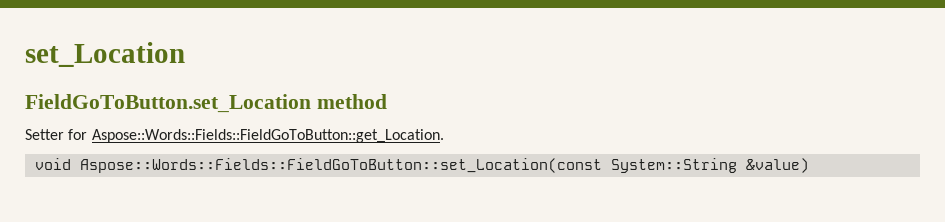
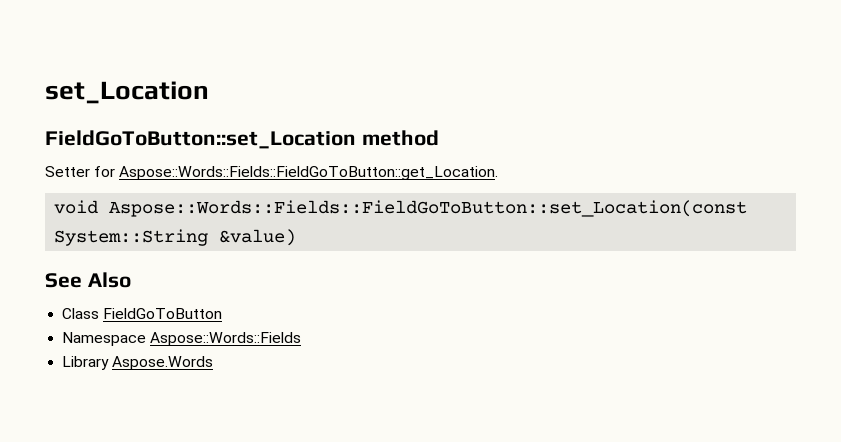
- FieldGoToButton.set_Location method
+ FieldGoToButton::set_Location method
+ See Also
+ Class FieldGoToButton
+ Namespace Aspose::Words::Fields
+ Library Aspose.Words

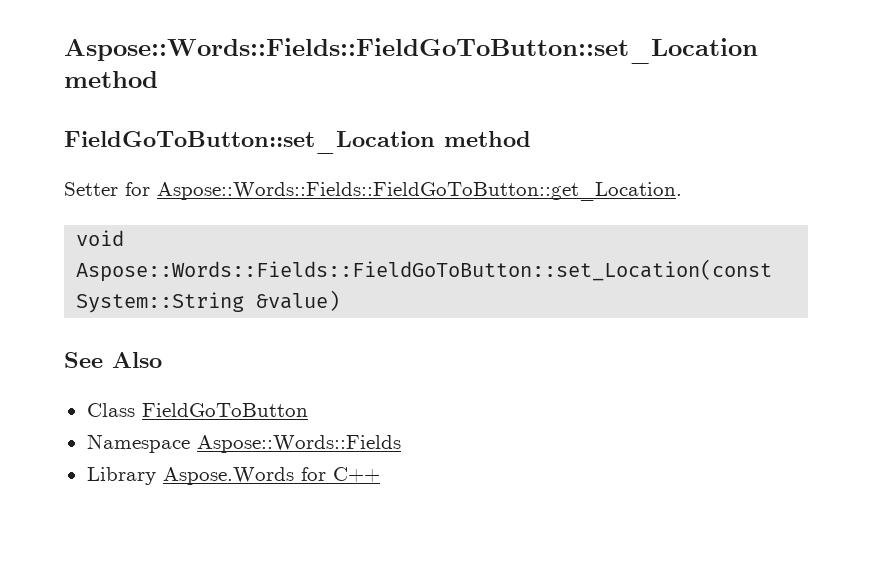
- set_Location
+ Aspose::Words::Fields::FieldGoToButton::set_Location method
- Library Aspose.Words
+ Library Aspose.Words for C++

